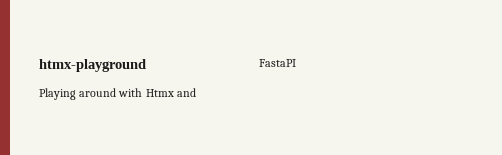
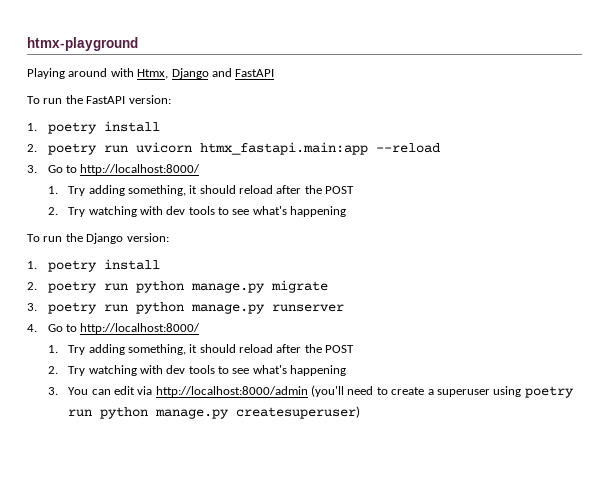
- Playing around with Htmx and FastaPI
+ Playing around with Htmx, Django and FastAPI
+ To run the FastAPI version:
+ 1. poetry install
+ 2. poetry run uvicorn htmx_fastapi.main:app --reload
+ 3. Go to http://localhost:8000/
+ 1. Try adding something, it should reload after the POST
+ 2. Try watching with dev tools to see what's happening
+ To run the Django version:
+ 1. poetry install
+ 2. poetry run python manage.py migrate
+ 3. poetry run python manage.py runserver
+ 4. Go to http://localhost:8000/
+ 1. Try adding something, it should reload after the POST
+ 2. Try watching with dev tools to see what's happening
+ 3. You can edit via http://localhost:8000/admin (you'll need to create a superuser using poetry run python manage.py createsuperuser)

